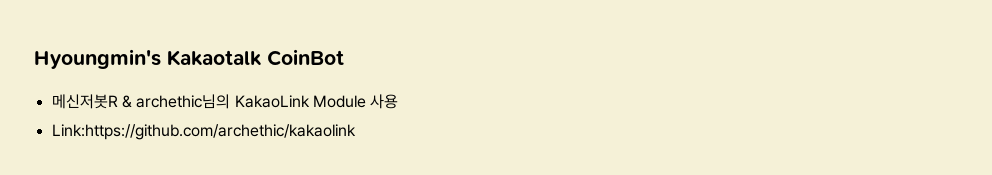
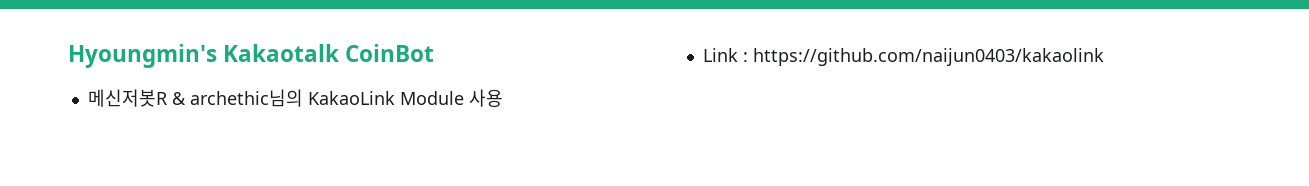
- Link:https://github.com/archethic/kakaolink
+ Link : https://github.com/naijun0403/kakaolink

